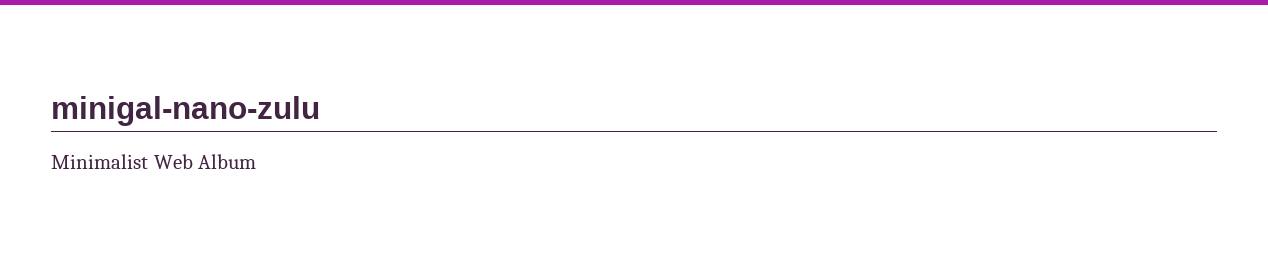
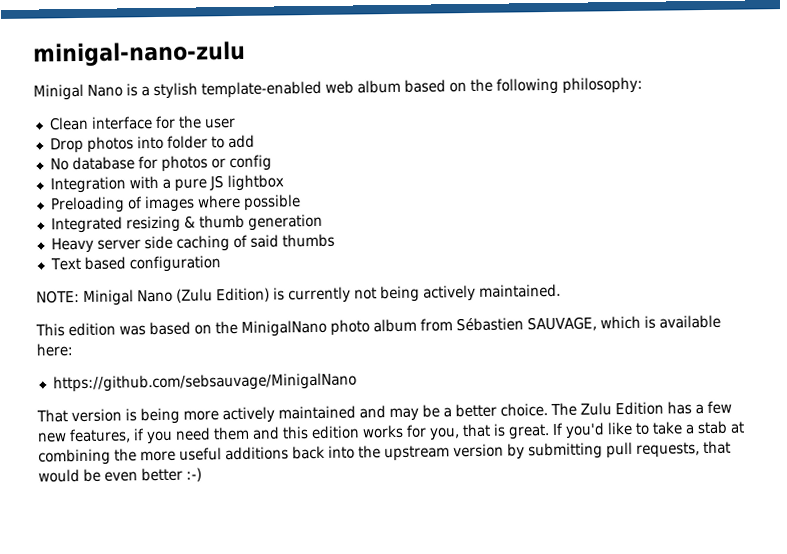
- Minimalist Web Album
+ Minigal Nano is a stylish template-enabled web album based on the following philosophy:
+ Clean interface for the user
+ Drop photos into folder to add
+ No database for photos or config
+ Integration with a pure JS lightbox
+ Preloading of images where possible
+ Integrated resizing & thumb generation
+ Heavy server side caching of said thumbs
+ Text based configuration
+ NOTE: Minigal Nano (Zulu Edition) is currently not being actively maintained.
+ This edition was based on the MinigalNano photo album from Sébastien SAUVAGE, which is available here:
+ https://github.com/sebsauvage/MinigalNano
+ That version is being more actively maintained and may be a better choice. The Zulu Edition has a few new features, if you need them and this edition works for you, that is great. If you'd like to take a stab at combining the more useful additions back into the upstream version by submitting pull requests, that would be even better :-)

